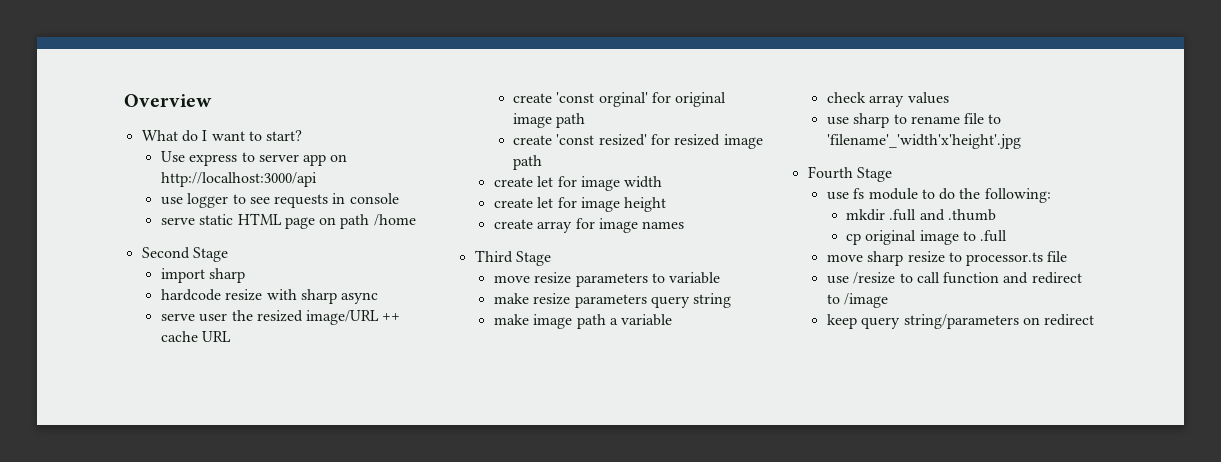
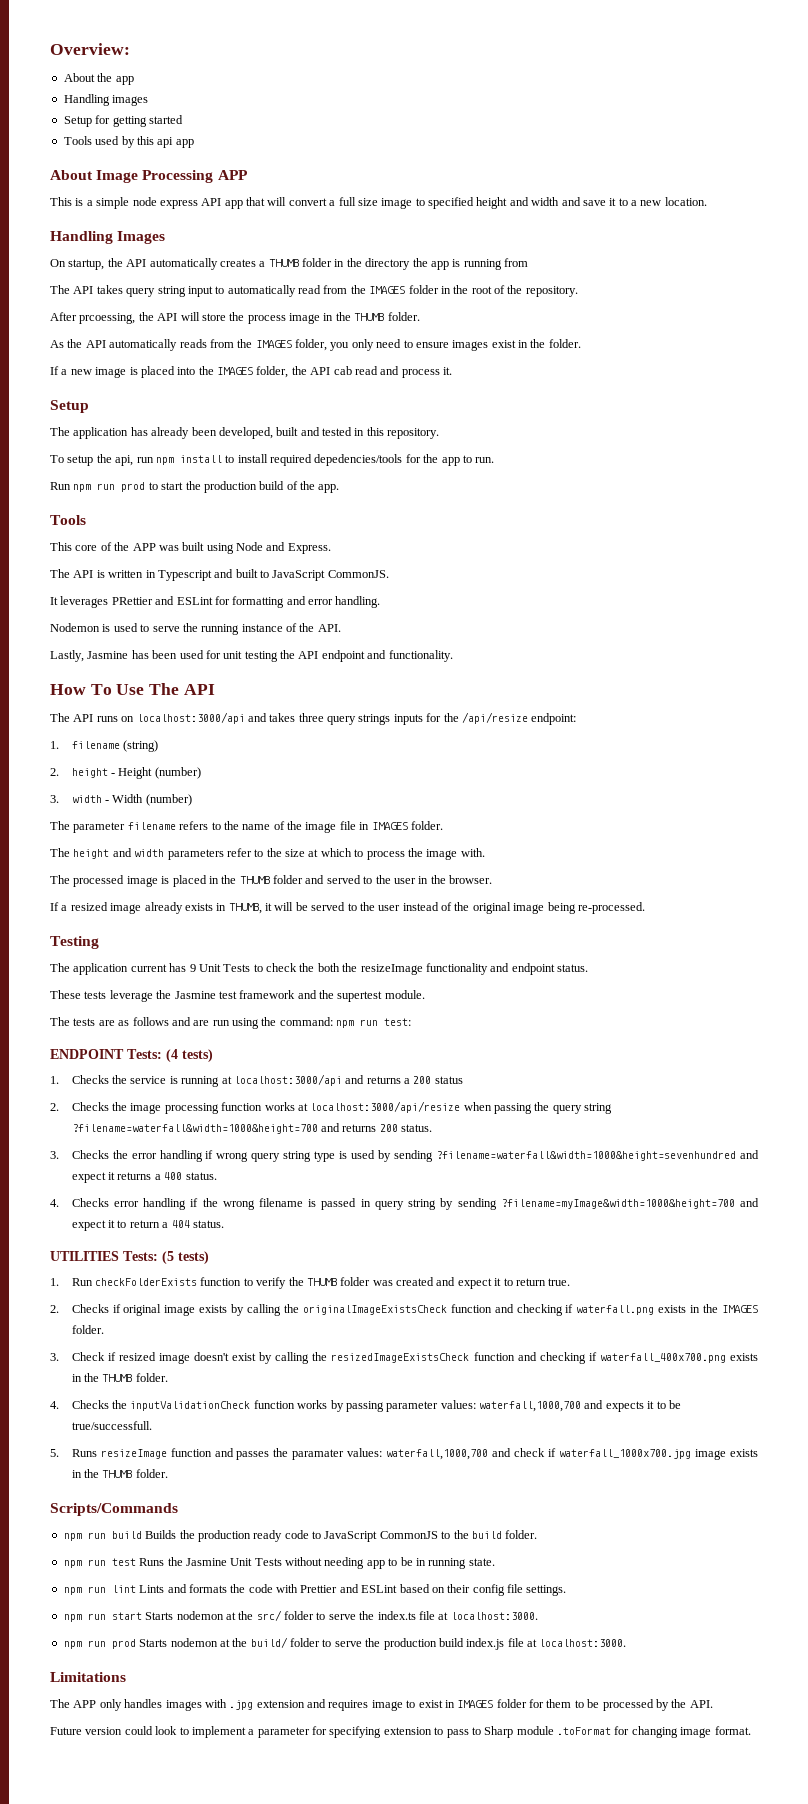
- Overview
- What do I want to start?
- Use express to server app on http://localhost:3000/api
- use logger to see requests in console
- serve static HTML page on path /home
- Second Stage
- import sharp
- hardcode resize with sharp async
- serve user the resized image/URL ++ cache URL
- create 'const orginal' for original image path
- create 'const resized' for resized image path
- create let for image width
- create let for image height
- create array for image names
- Third Stage
- move resize parameters to variable
- make resize parameters query string
- make image path a variable
- check array values
- use sharp to rename file to 'filename'_'width'x'height'.jpg
- Fourth Stage
- use fs module to do the following:
- mkdir .full and .thumb
- cp original image to .full
- move sharp resize to processor.ts file
- use /resize to call function and redirect to /image
- keep query string/parameters on redirect
+ Overview:
+ About the app
+ Handling images
+ Setup for getting started
+ Tools used by this api app
+ About Image Processing APP
+ This is a simple node express API app that will convert a full size image to specified height and width and save it to a new location.
+ Handling Images
+ On startup, the API automatically creates a THUMB folder in the directory the app is running from
+ The API takes query string input to automatically read from the IMAGES folder in the root of the repository.
+ After prcoessing, the API will store the process image in the THUMB folder.
+ As the API automatically reads from the IMAGES folder, you only need to ensure images exist in the folder.
+ If a new image is placed into the IMAGES folder, the API cab read and process it.
+ Setup
+ The application has already been developed, built and tested in this repository.
+ To setup the api, run npm install to install required depedencies/tools for the app to run.
+ Run npm run prod to start the production build of the app.
+ Tools
+ This core of the APP was built using Node and Express.
+ The API is written in Typescript and built to JavaScript CommonJS.
+ It leverages PRettier and ESLint for formatting and error handling.
+ Nodemon is used to serve the running instance of the API.
+ Lastly, Jasmine has been used for unit testing the API endpoint and functionality.
+ How To Use The API
+ The API runs on localhost:3000/api and takes three query strings inputs for the /api/resize endpoint:
+ 1. filename (string)
+ 2. height - Height (number)
+ 3. width - Width (number)
+ The parameter filename refers to the name of the image file in IMAGES folder.
+ The height and width parameters refer to the size at which to process the image with.
+ The processed image is placed in the THUMB folder and served to the user in the browser.
+ If a resized image already exists in THUMB, it will be served to the user instead of the original image being re-processed.
+ Testing
+ The application current has 9 Unit Tests to check the both the resizeImage functionality and endpoint status.
+ These tests leverage the Jasmine test framework and the supertest module.
+ The tests are as follows and are run using the command: npm run test:
+ ENDPOINT Tests: (4 tests)
+ 1. Checks the service is running at localhost:3000/api and returns a 200 status
+ 2. Checks the image processing function works at localhost:3000/api/resize when passing the query string ?filename=waterfall&width=1000&height=700 and returns 200 status.
+ 3. Checks the error handling if wrong query string type is used by sending ?filename=waterfall&width=1000&height=sevenhundred and expect it returns a 400 status.
+ 4. Checks error handling if the wrong filename is passed in query string by sending ?filename=myImage&width=1000&height=700 and expect it to return a 404 status.
+ UTILITIES Tests: (5 tests)
+ 1. Run checkFolderExists function to verify the THUMB folder was created and expect it to return true.
+ 2. Checks if original image exists by calling the originalImageExistsCheck function and checking if waterfall.png exists in the IMAGES folder.
+ 3. Check if resized image doesn't exist by calling the resizedImageExistsCheck function and checking if waterfall_400x700.png exists in the THUMB folder.
+ 4. Checks the inputValidationCheck function works by passing parameter values: waterfall,1000,700 and expects it to be true/successfull.
+ 5. Runs resizeImage function and passes the paramater values: waterfall,1000,700 and check if waterfall_1000x700.jpg image exists in the THUMB folder.
+ Scripts/Commands
+ npm run build Builds the production ready code to JavaScript CommonJS to the build folder.
+ npm run test Runs the Jasmine Unit Tests without needing app to be in running state.
+ npm run lint Lints and formats the code with Prettier and ESLint based on their config file settings.
+ npm run start Starts nodemon at the src/ folder to serve the index.ts file at localhost:3000.
+ npm run prod Starts nodemon at the build/ folder to serve the production build index.js file at localhost:3000.
+ Limitations
+ The APP only handles images with .jpg extension and requires image to exist in IMAGES folder for them to be processed by the API.
+ Future version could look to implement a parameter for specifying extension to pass to Sharp module .toFormat for changing image format.

